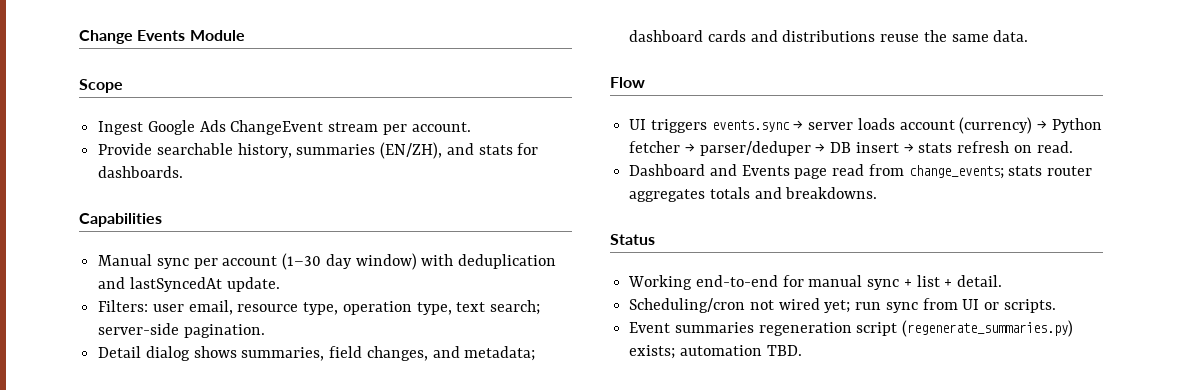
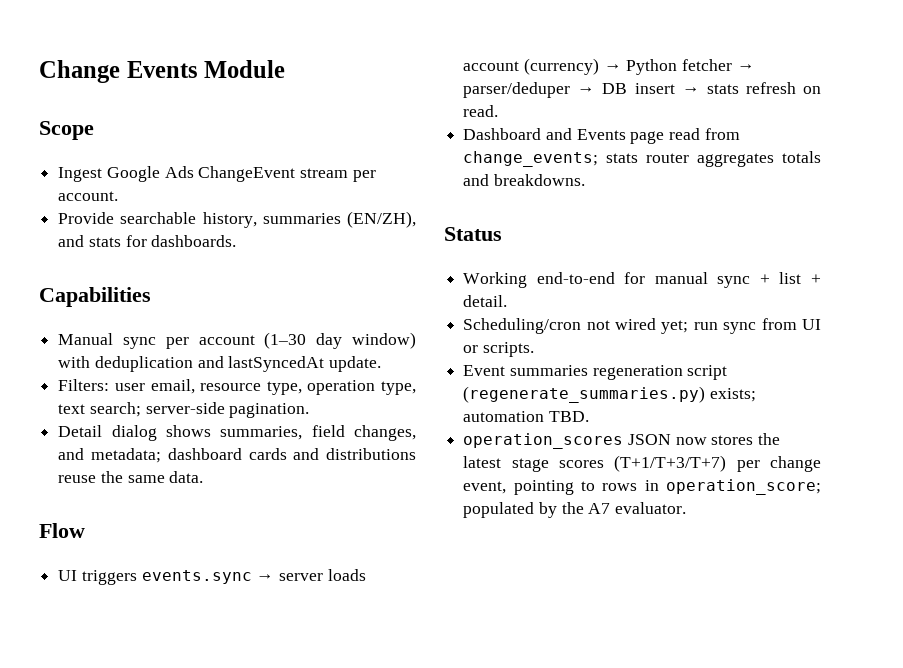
+ operation_scores JSON now stores the latest stage scores (T+1/T+3/T+7) per change event, pointing to rows in operation_score; populated by the A7 evaluator.

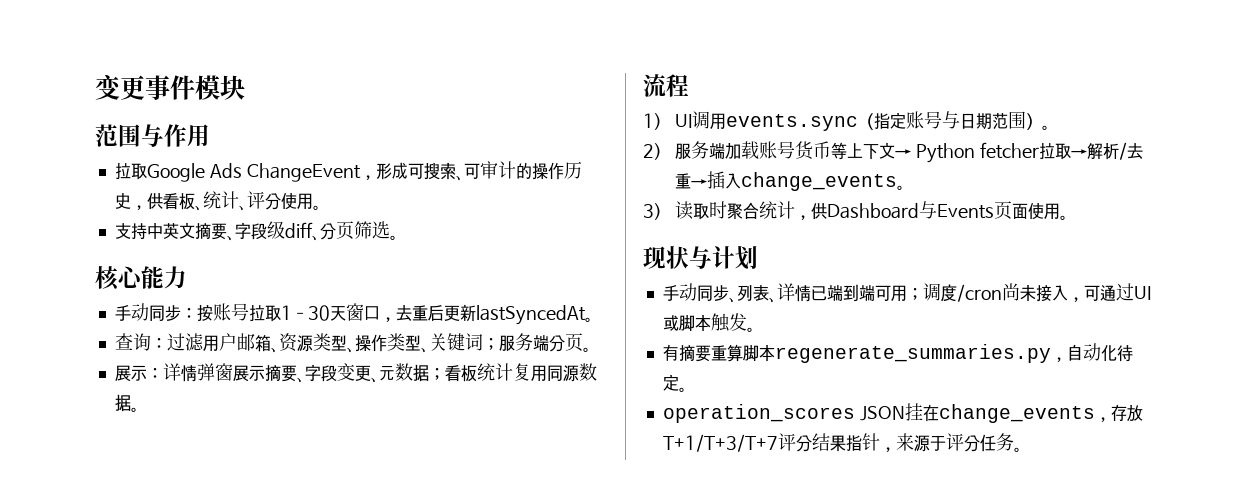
- Change Events Module
- Scope
- Ingest Google Ads ChangeEvent stream per account.
- Provide searchable history, summaries (EN/ZH), and stats for dashboards.
- Capabilities
- Manual sync per account (1–30 day window) with deduplication and lastSyncedAt update.
- Filters: user email, resource type, operation type, text search; server-side pagination.
- Detail dialog shows summaries, field changes, and metadata; dashboard cards and distributions reuse the same data.
- Flow
- UI triggers events.sync → server loads account (currency) → Python fetcher → parser/deduper → DB insert → stats refresh on read.
- Dashboard and Events page read from change_events; stats router aggregates totals and breakdowns.
- Status
- Working end-to-end for manual sync + list + detail.
- Scheduling/cron not wired yet; run sync from UI or scripts.
- Event summaries regeneration script (regenerate_summaries.py) exists; automation TBD.
- operation_scores JSON now stores the latest stage scores (T+1/T+3/T+7) per change event, pointing to rows in operation_score; populated by the A7 evaluator.
+ 变更事件模块
+ 范围与作用
+ 拉取Google Ads ChangeEvent，形成可搜索、可审计的操作历史，供看板、统计、评分使用。
+ 支持中英文摘要、字段级diff、分页筛选。
+ 核心能力
+ 手动同步：按账号拉取1–30天窗口，去重后更新lastSyncedAt。
+ 查询：过滤用户邮箱、资源类型、操作类型、关键词；服务端分页。
+ 展示：详情弹窗展示摘要、字段变更、元数据；看板统计复用同源数据。
+ 流程
+ 1) UI调用events.sync（指定账号与日期范围）。
+ 2)服务端加载账号货币等上下文→ Python fetcher拉取→解析/去重→插入change_events。
+ 3)读取时聚合统计，供Dashboard与Events页面使用。
+ 现状与计划
+ 手动同步、列表、详情已端到端可用；调度/cron尚未接入，可通过UI或脚本触发。
+ 有摘要重算脚本regenerate_summaries.py，自动化待定。
+ operation_scores JSON挂在change_events，存放T+1/T+3/T+7评分结果指针，来源于评分任务。

